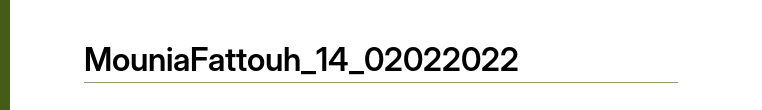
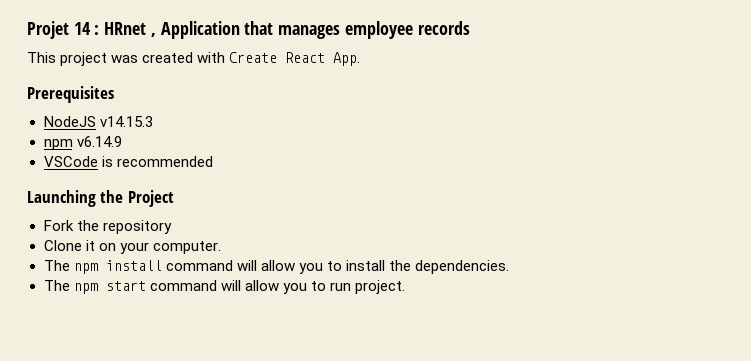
- MouniaFattouh_14_02022022
+ Projet 14 : HRnet , Application that manages employee records
+ This project was created with Create React App.
+ Prerequisites
+ NodeJS v14.15.3
+ npm v6.14.9
+ VSCode is recommended
+ Launching the Project
+ Fork the repository
+ Clone it on your computer.
+ The npm install command will allow you to install the dependencies.
+ The npm start command will allow you to run project.

